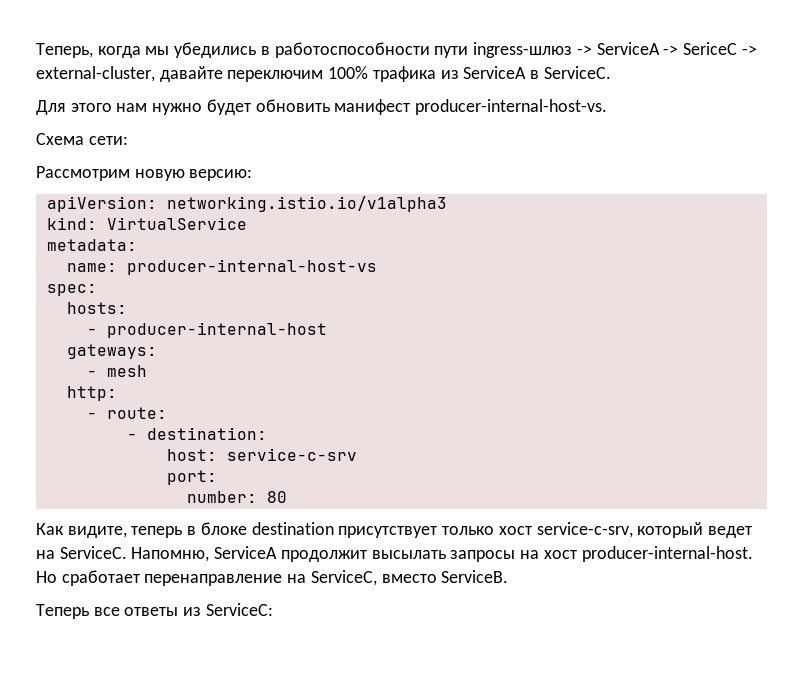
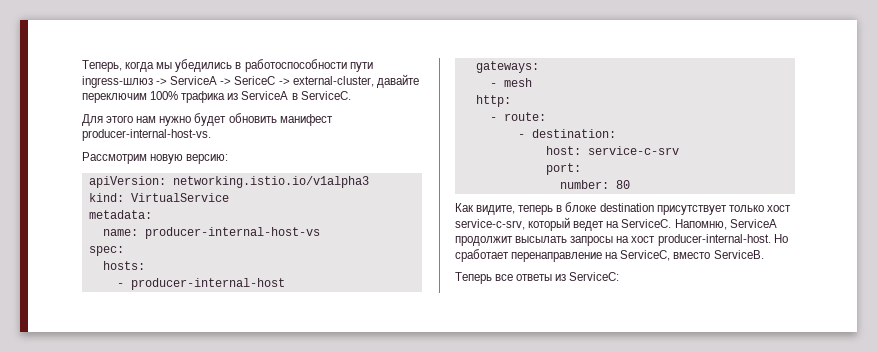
- Схема сети:

